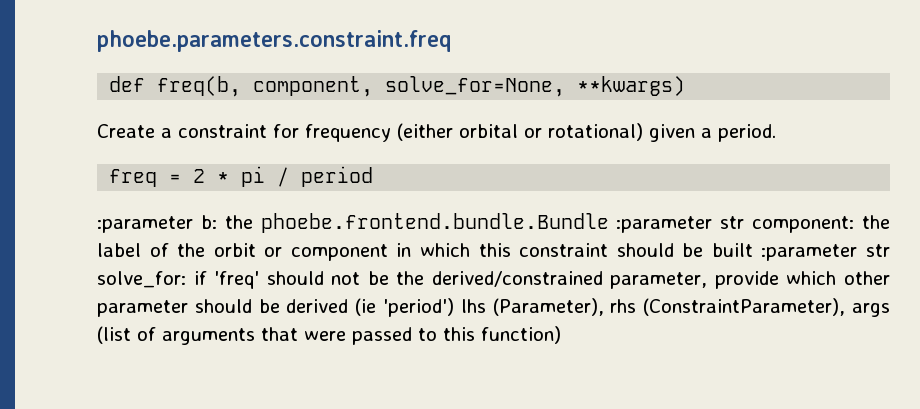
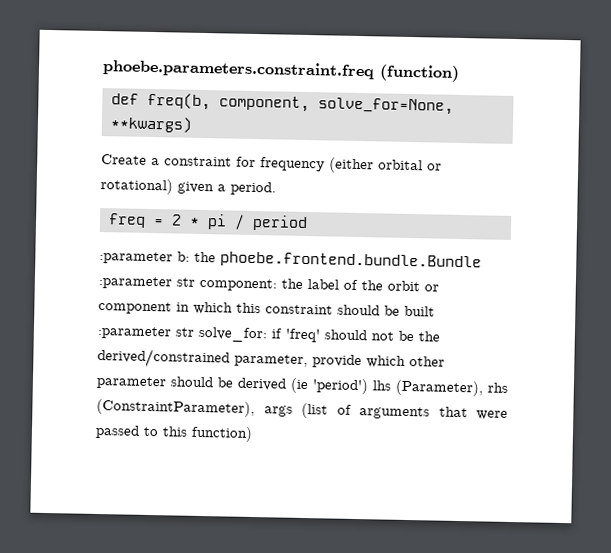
- phoebe.parameters.constraint.freq
+ phoebe.parameters.constraint.freq (function)

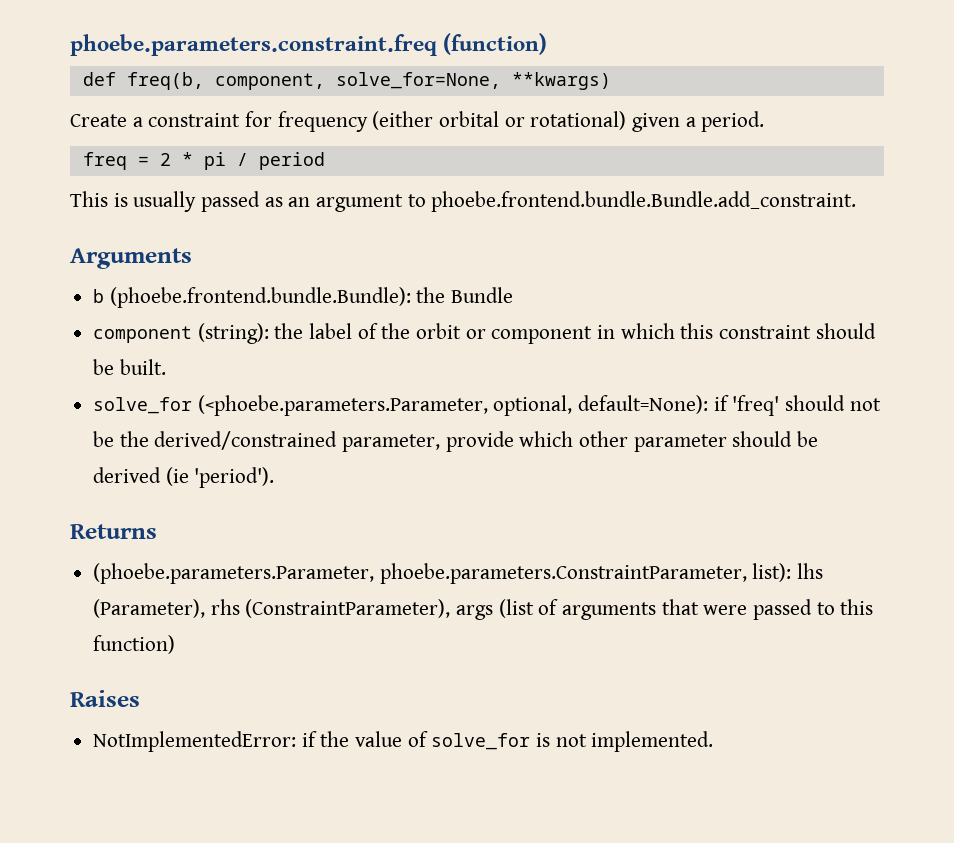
- :parameter b: the phoebe.frontend.bundle.Bundle :parameter str component: the label of the orbit or component in which this constraint should be built :parameter str solve_for: if 'freq' should not be the derived/constrained parameter, provide which other parameter should be derived (ie 'period') lhs (Parameter), rhs (ConstraintParameter), args (list of arguments that were passed to this function)
+ This is usually passed as an argument to phoebe.frontend.bundle.Bundle.add_constraint.
+ Arguments
+ b (phoebe.frontend.bundle.Bundle): the Bundle
+ component (string): the label of the orbit or component in which this constraint should be built.
+ solve_for (<phoebe.parameters.Parameter, optional, default=None): if 'freq' should not be the derived/constrained parameter, provide which other parameter should be derived (ie 'period').
+ Returns
+ (phoebe.parameters.Parameter, phoebe.parameters.ConstraintParameter, list): lhs (Parameter), rhs (ConstraintParameter), args (list of arguments that were passed to this function)
+ Raises
+ NotImplementedError: if the value of solve_for is not implemented.

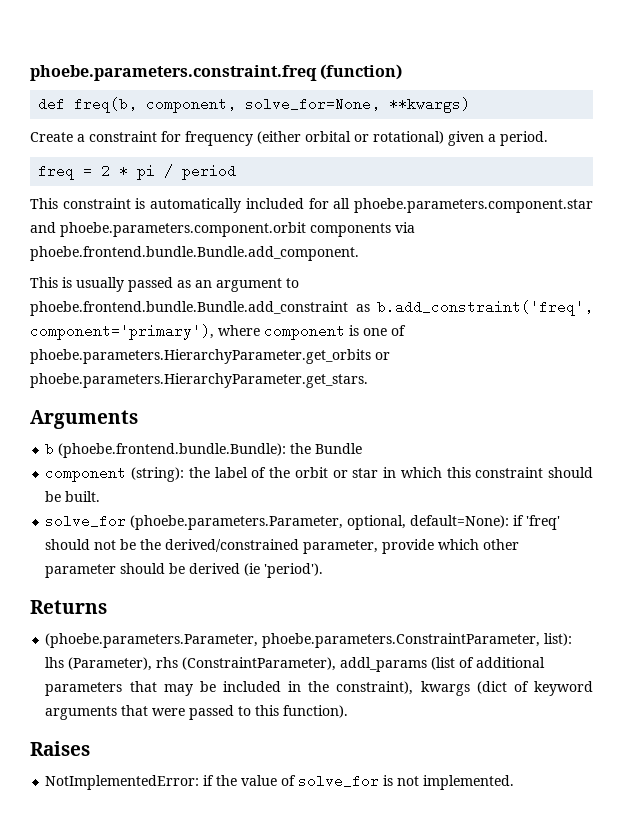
+ This constraint is automatically included for all phoebe.parameters.component.star and phoebe.parameters.component.orbit components via phoebe.frontend.bundle.Bundle.add_component.
- This is usually passed as an argument to phoebe.frontend.bundle.Bundle.add_constraint.
+ This is usually passed as an argument to phoebe.frontend.bundle.Bundle.add_constraint as b.add_constraint('freq', component='primary'), where component is one of phoebe.parameters.HierarchyParameter.get_orbits or phoebe.parameters.HierarchyParameter.get_stars.
- component (string): the label of the orbit or component in which this constraint should be built.
+ component (string): the label of the orbit or star in which this constraint should be built.
- solve_for (<phoebe.parameters.Parameter, optional, default=None): if 'freq' should not be the derived/constrained parameter, provide which other parameter should be derived (ie 'period').
+ solve_for (phoebe.parameters.Parameter, optional, default=None): if 'freq' should not be the derived/constrained parameter, provide which other parameter should be derived (ie 'period').
- (phoebe.parameters.Parameter, phoebe.parameters.ConstraintParameter, list): lhs (Parameter), rhs (ConstraintParameter), args (list of arguments that were passed to this function)
+ (phoebe.parameters.Parameter, phoebe.parameters.ConstraintParameter, list): lhs (Parameter), rhs (ConstraintParameter), addl_params (list of additional parameters that may be included in the constraint), kwargs (dict of keyword arguments that were passed to this function).

